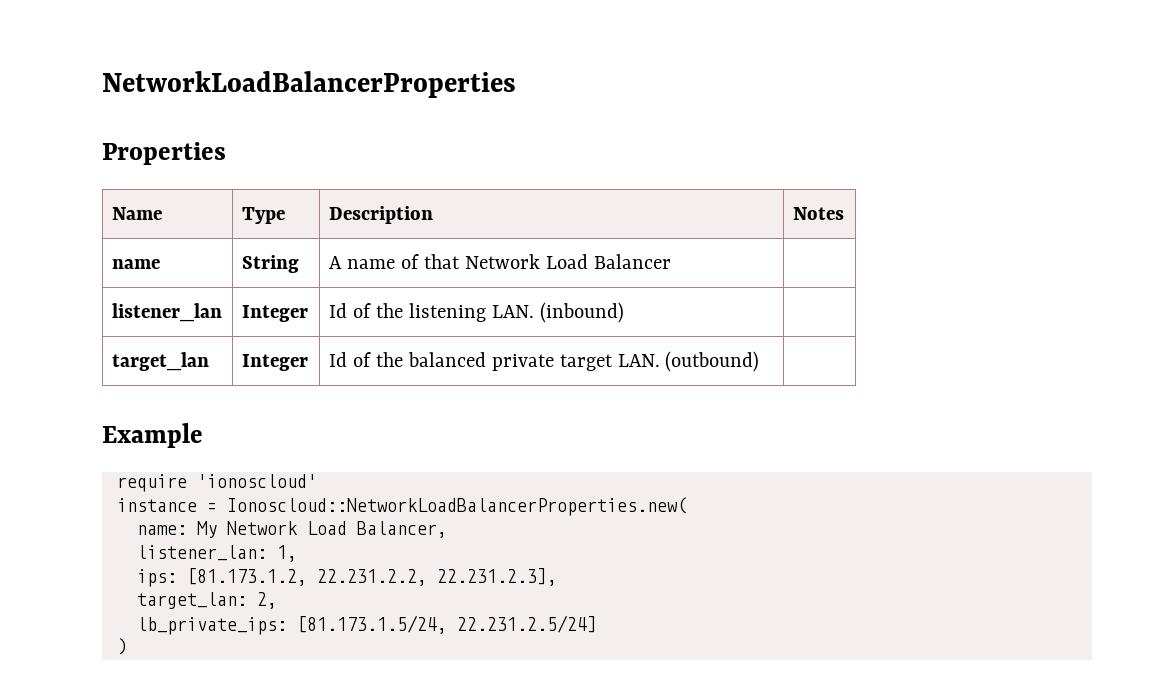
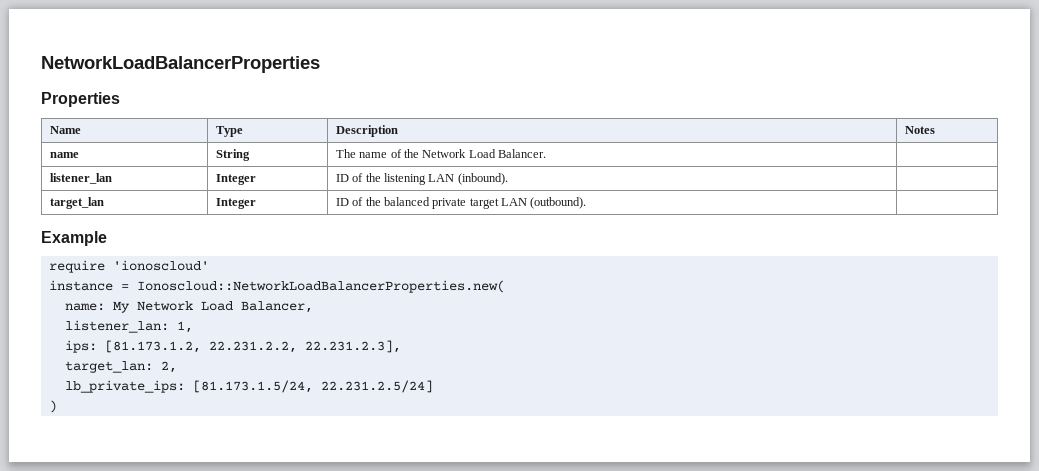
- name | String | A name of that Network Load Balancer |
+ name | String | The name of the Network Load Balancer. |
- listener_lan | Integer | Id of the listening LAN. (inbound) |
+ listener_lan | Integer | ID of the listening LAN (inbound). |
- target_lan | Integer | Id of the balanced private target LAN. (outbound) |
+ target_lan | Integer | ID of the balanced private target LAN (outbound). |

